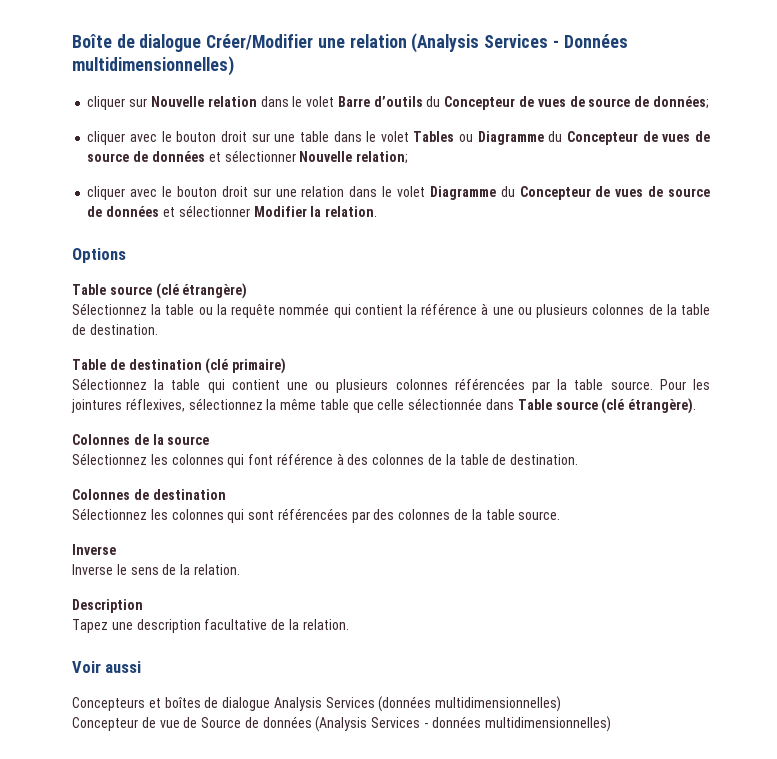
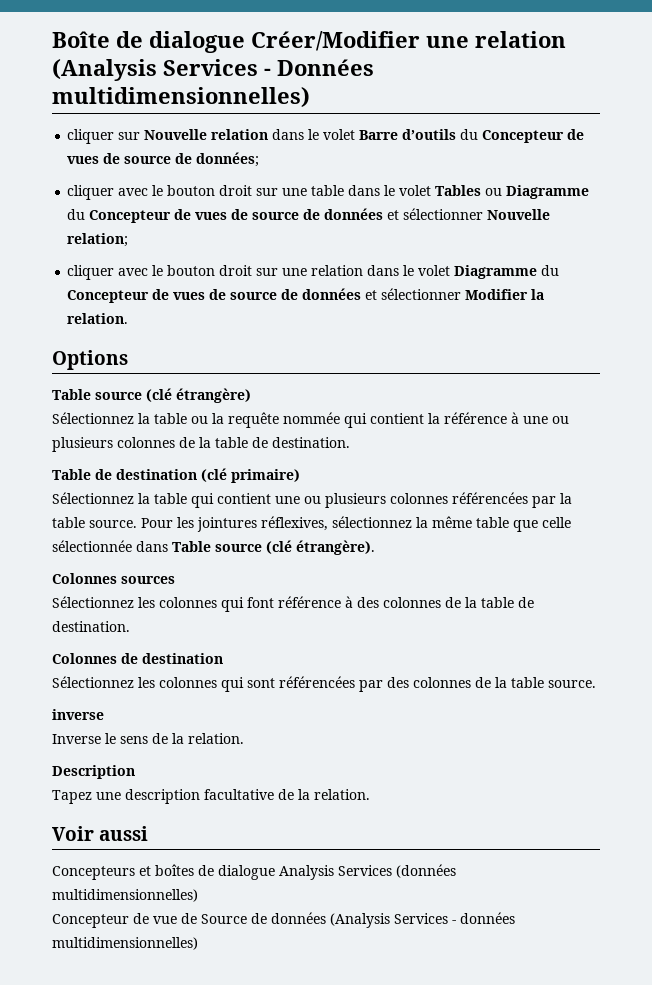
- Colonnes de la source
+ Colonnes sources
  Sélectionnez les colonnes qui sont référencées par des colonnes de la table source.
- Inverse
+ inverse

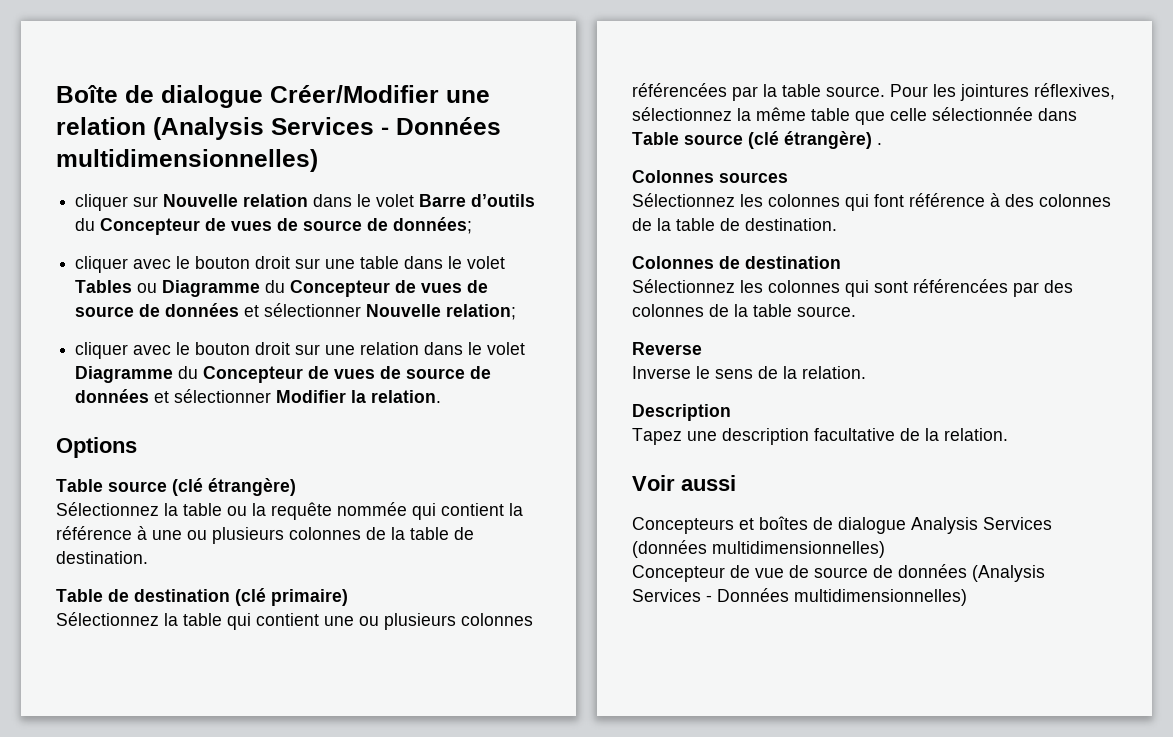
- Pour les jointures réflexives, sélectionnez la même table que celle sélectionnée dans Table source (clé étrangère).
+ Pour les jointures réflexives, sélectionnez la même table que celle sélectionnée dans Table source (clé étrangère) .
- inverse
+ Reverse
- Concepteur de vue de Source de données (Analysis Services - données multidimensionnelles)
+ Concepteur de vue de source de données (Analysis Services - Données multidimensionnelles)

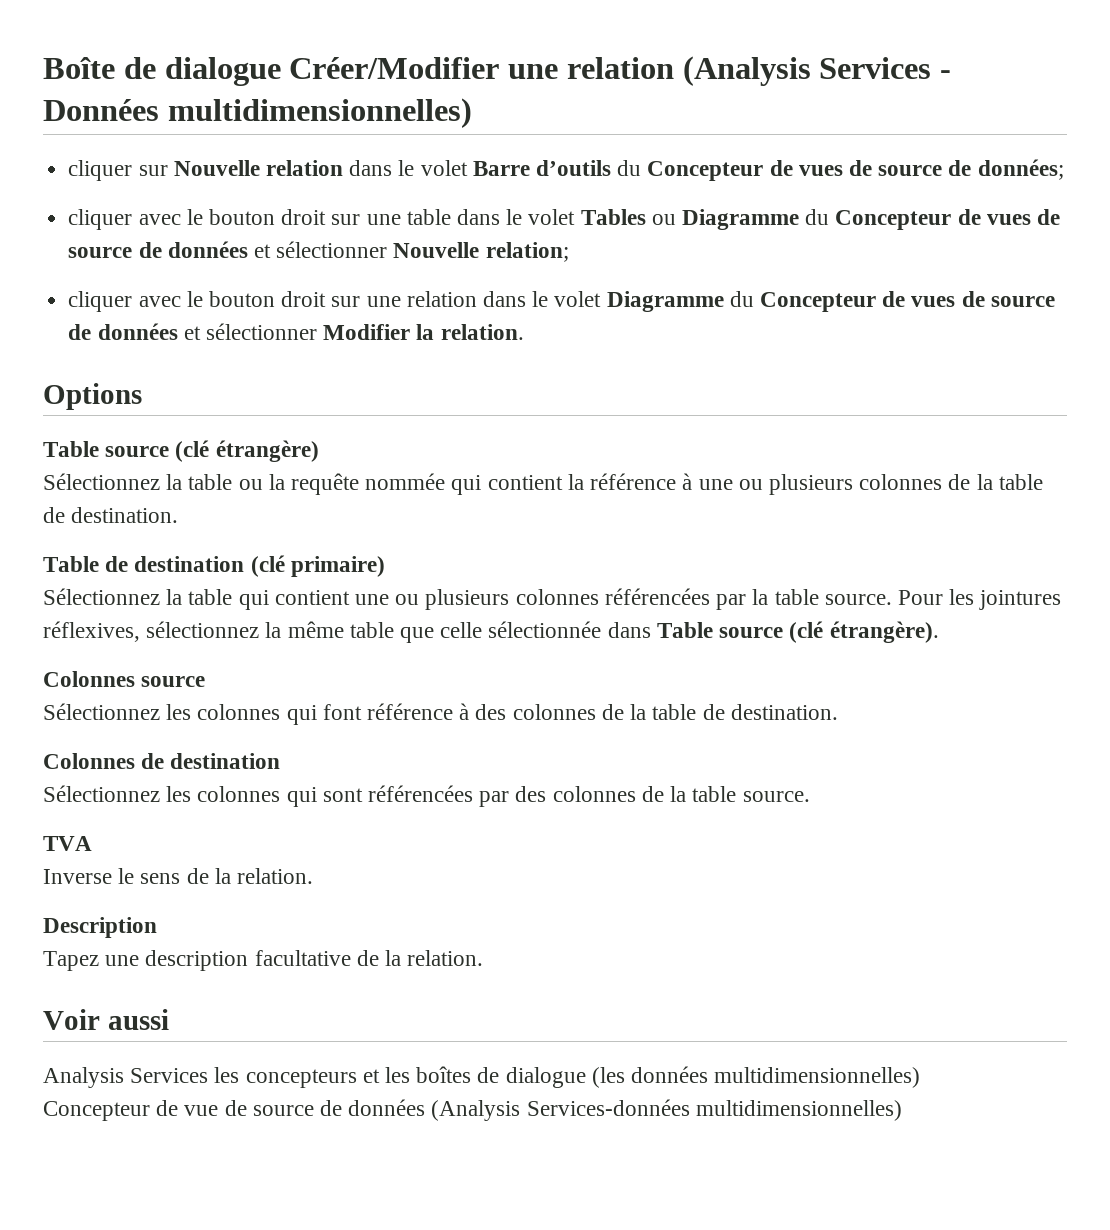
- Pour les jointures réflexives, sélectionnez la même table que celle sélectionnée dans Table source (clé étrangère) .
- Colonnes sources
+ Pour les jointures réflexives, sélectionnez la même table que celle sélectionnée dans Table source (clé étrangère).
+ Colonnes source
- Reverse
+ TVA
- Concepteurs et boîtes de dialogue Analysis Services (données multidimensionnelles)
+ Analysis Services les concepteurs et les boîtes de dialogue (les données multidimensionnelles)
- Concepteur de vue de source de données (Analysis Services - Données multidimensionnelles)
+ Concepteur de vue de source de données (Analysis Services-données multidimensionnelles)

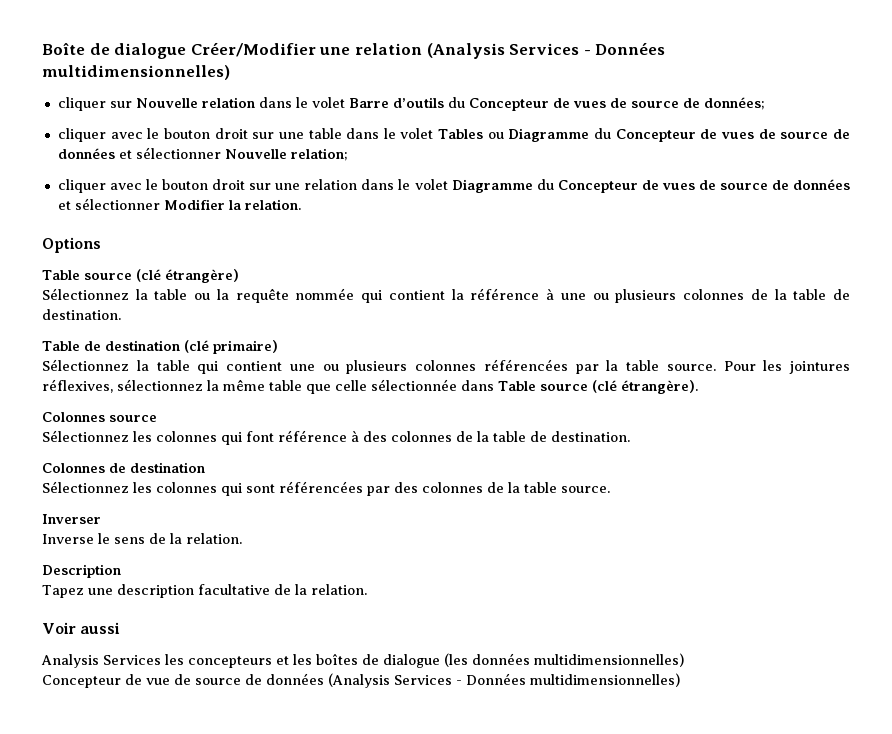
- TVA
+ Inverser
- Concepteur de vue de source de données (Analysis Services-données multidimensionnelles)
+ Concepteur de vue de source de données (Analysis Services - Données multidimensionnelles)

